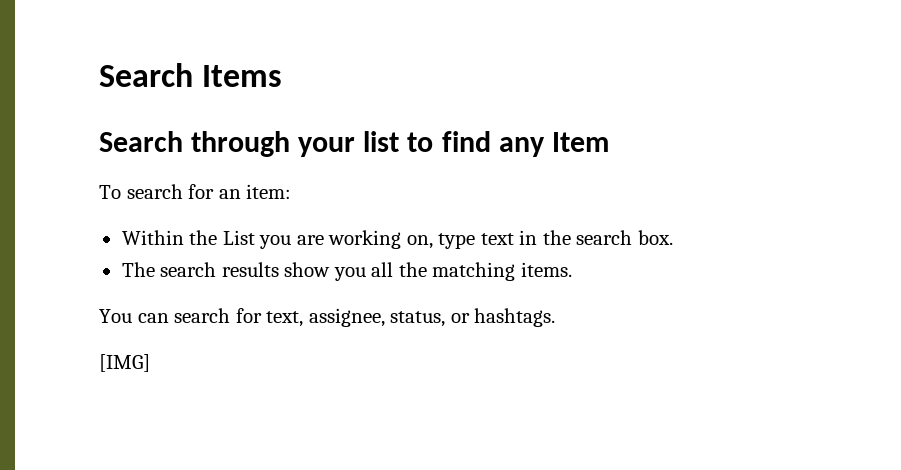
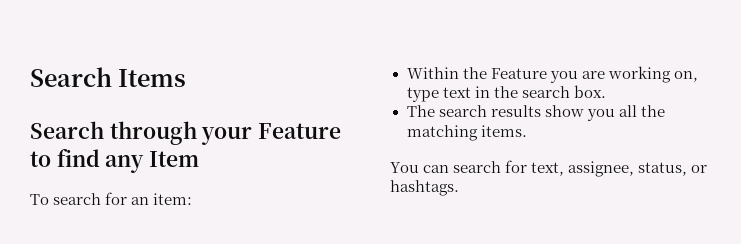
- Search through your list to find any Item
+ Search through your Feature to find any Item
- Within the List you are working on, type text in the search box.
+ Within the Feature you are working on, type text in the search box.
- [IMG]

